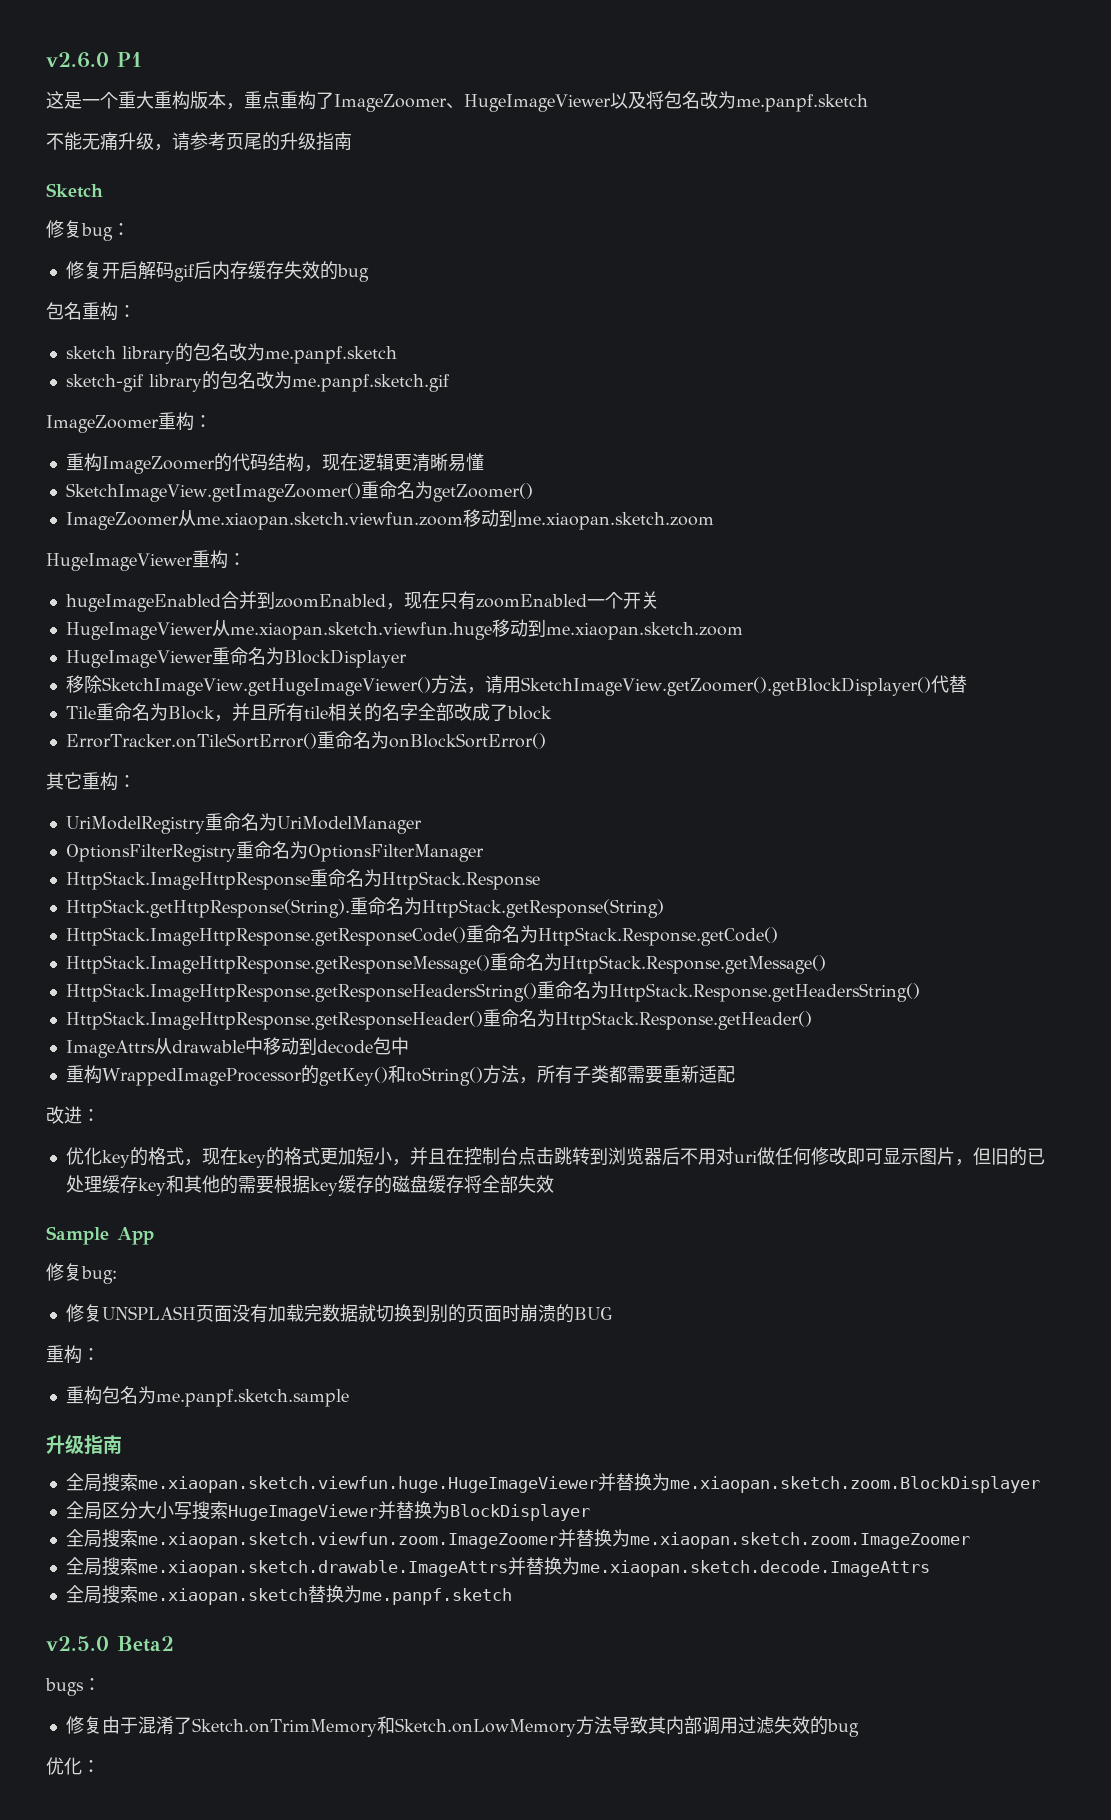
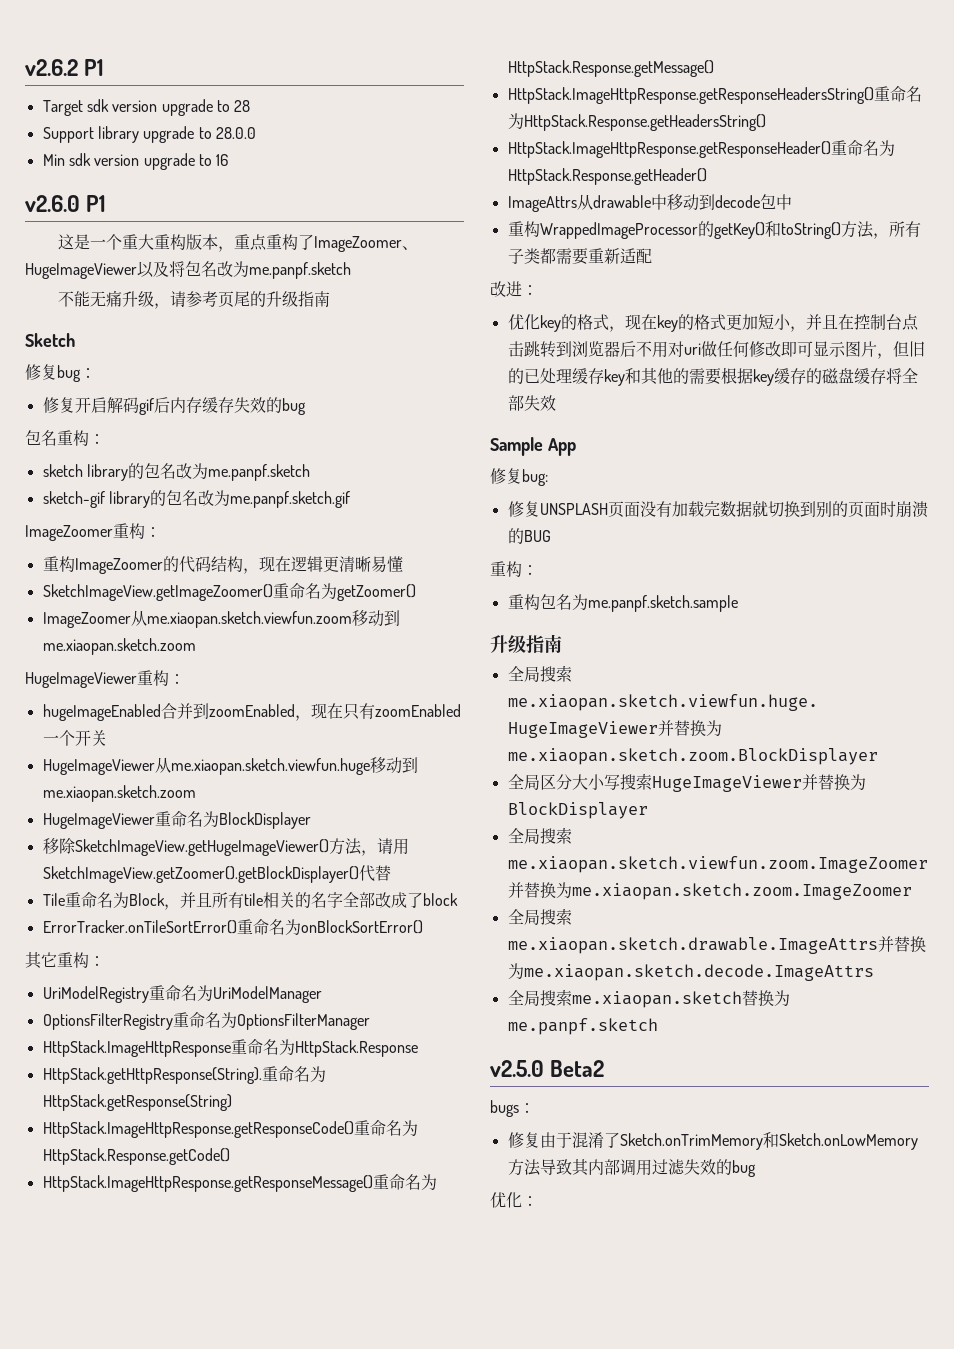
+ v2.6.2 P1
+ Target sdk version upgrade to 28
+ Support library upgrade to 28.0.0
+ Min sdk version upgrade to 16

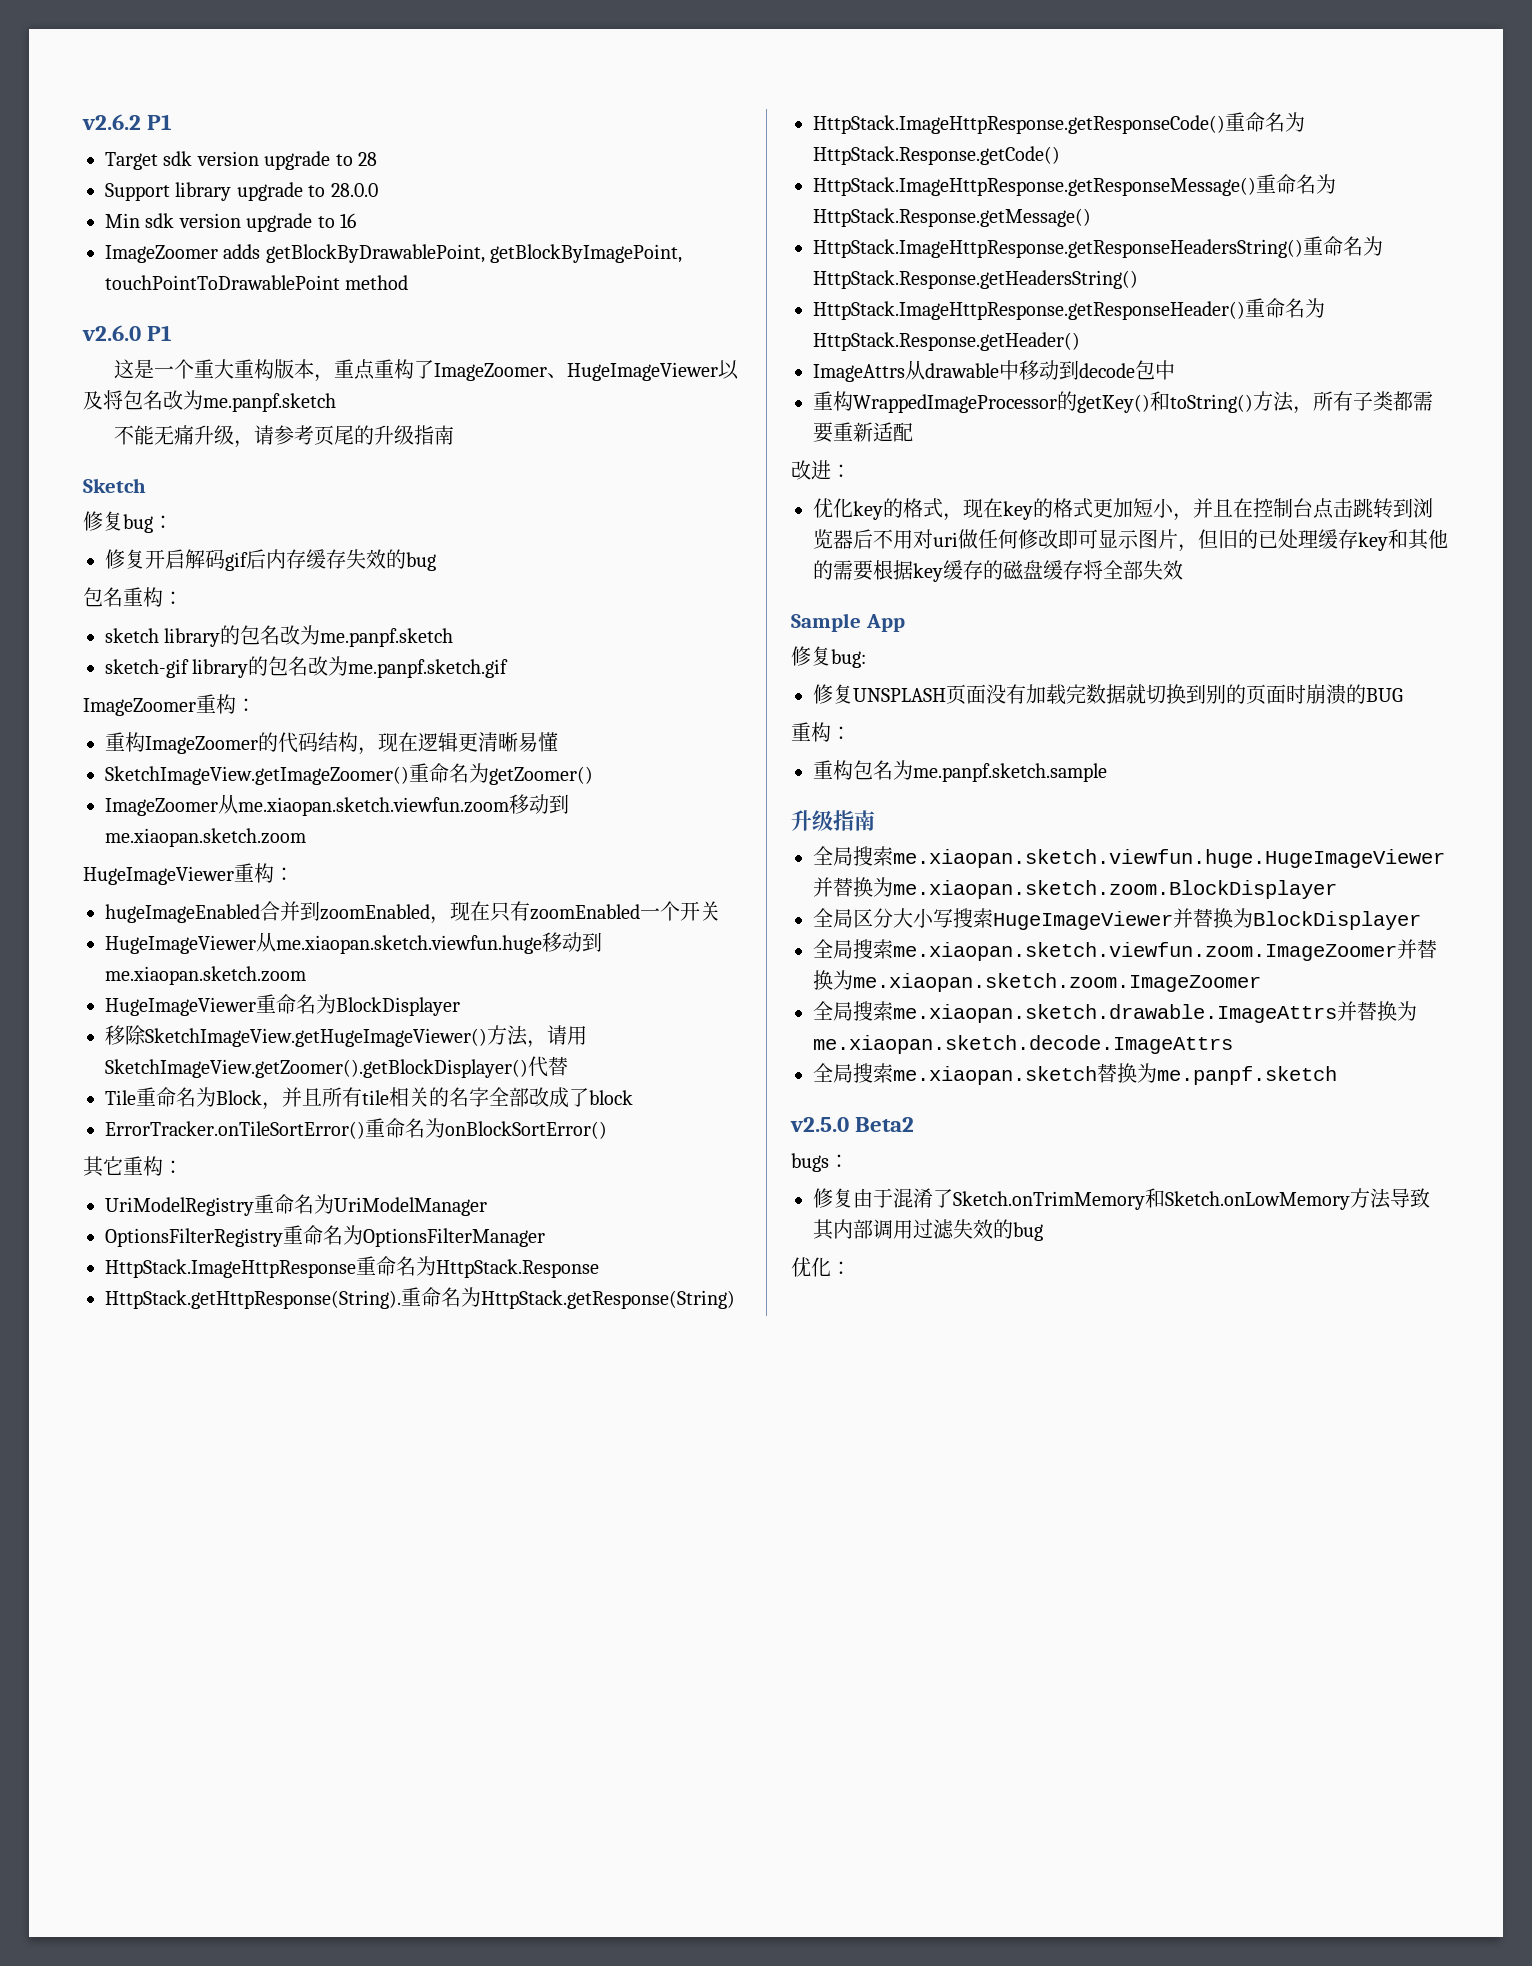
+ ImageZoomer adds getBlockByDrawablePoint, getBlockByImagePoint, touchPointToDrawablePoint method

